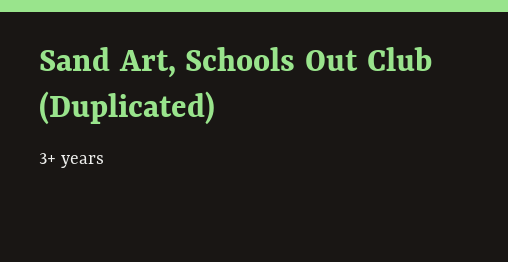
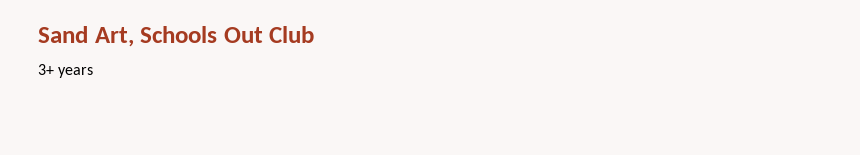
- Sand Art, Schools Out Club (Duplicated)
+ Sand Art, Schools Out Club

